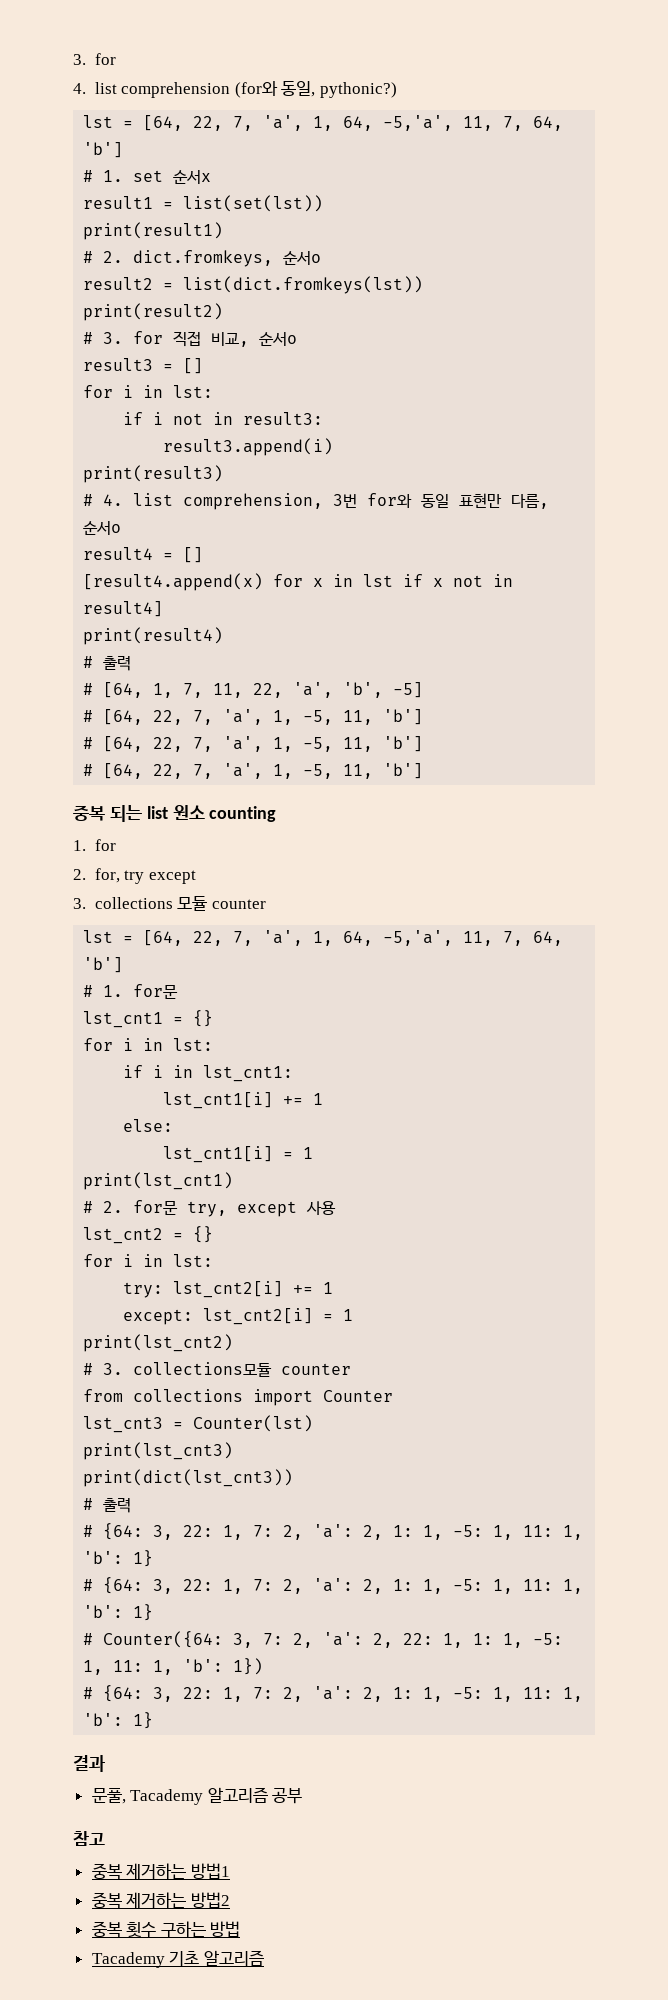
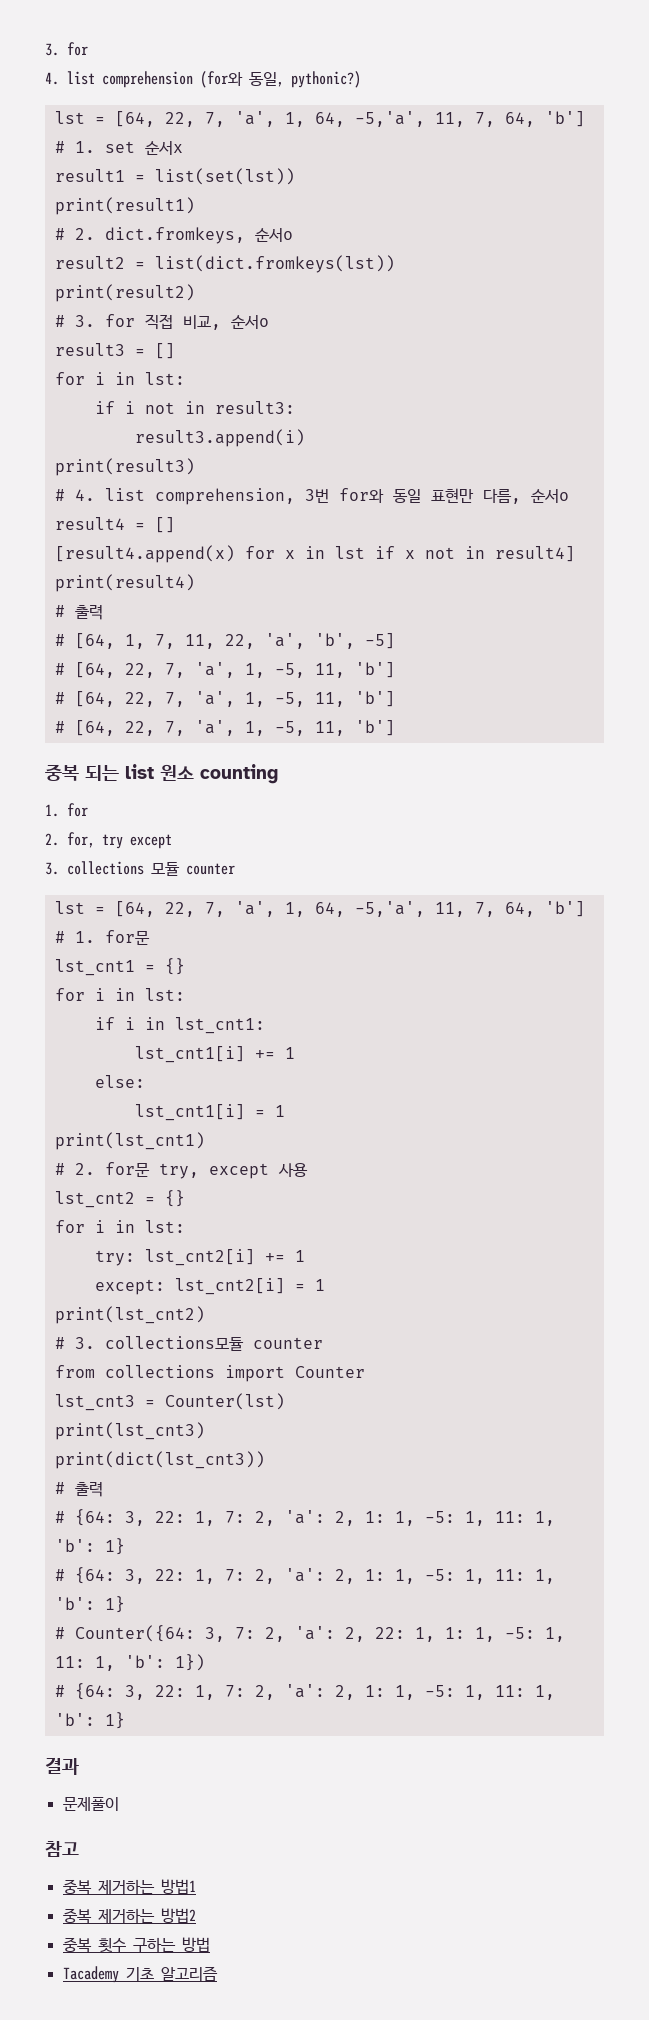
- 문풀, Tacademy 알고리즘 공부
+ 문제풀이

